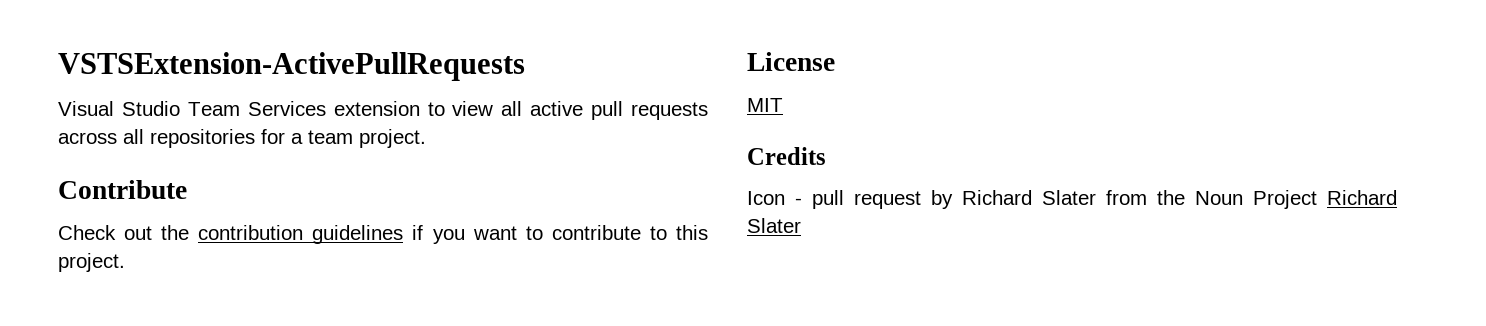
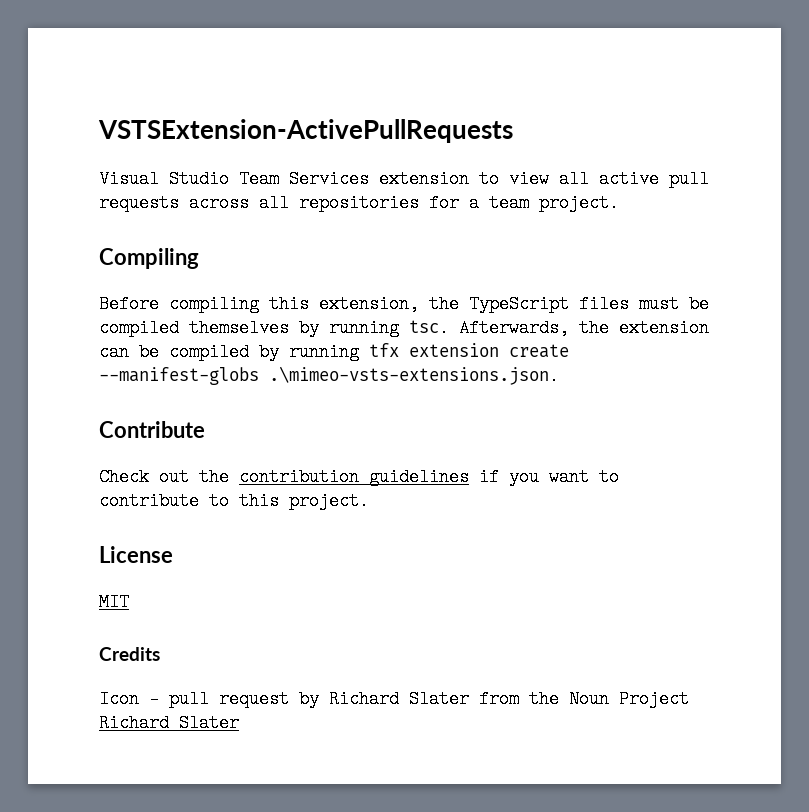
+ Compiling
+ Before compiling this extension, the TypeScript files must be compiled themselves by running tsc. Afterwards, the extension can be compiled by running tfx extension create --manifest-globs .\mimeo-vsts-extensions.json.

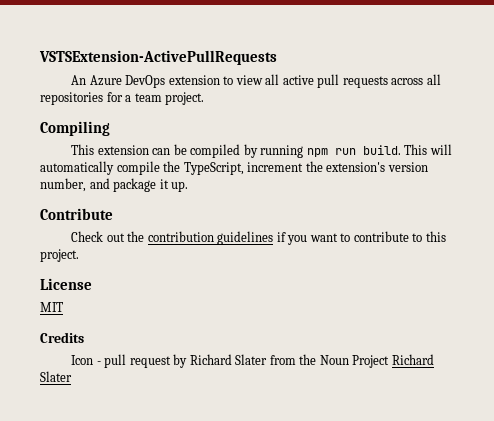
- Visual Studio Team Services extension to view all active pull requests across all repositories for a team project.
+ An Azure DevOps extension to view all active pull requests across all repositories for a team project.
- Before compiling this extension, the TypeScript files must be compiled themselves by running tsc. Afterwards, the extension can be compiled by running tfx extension create --manifest-globs .\mimeo-vsts-extensions.json.
+ This extension can be compiled by running npm run build. This will automatically compile the TypeScript, increment the extension's version number, and package it up.

